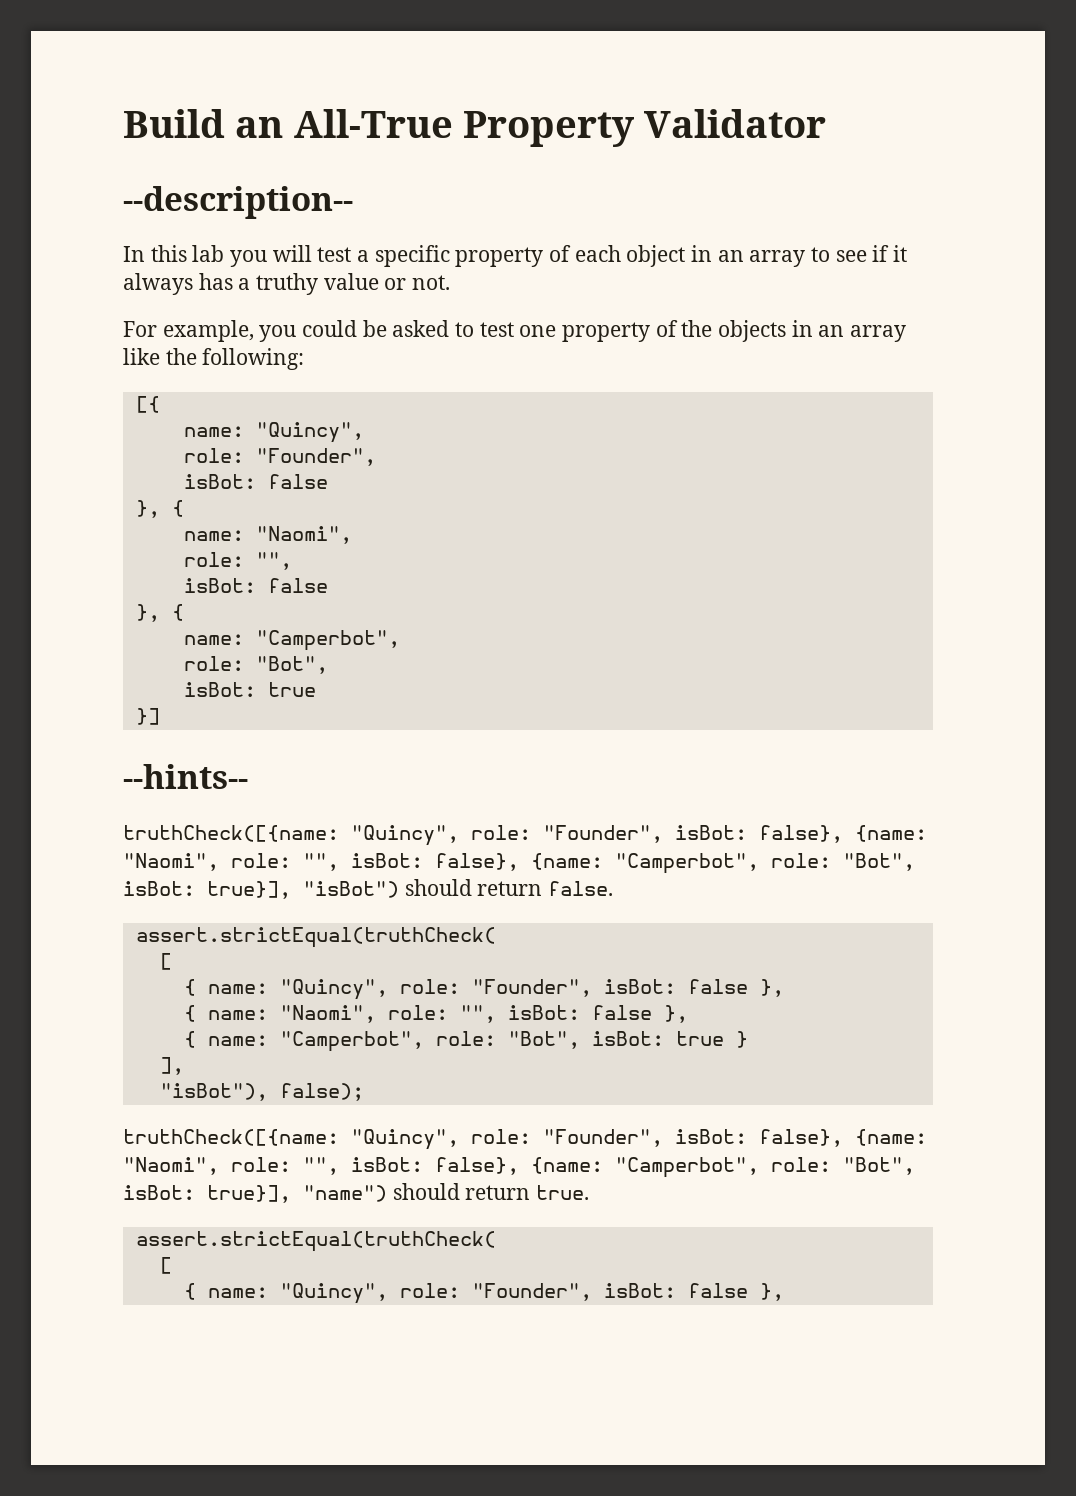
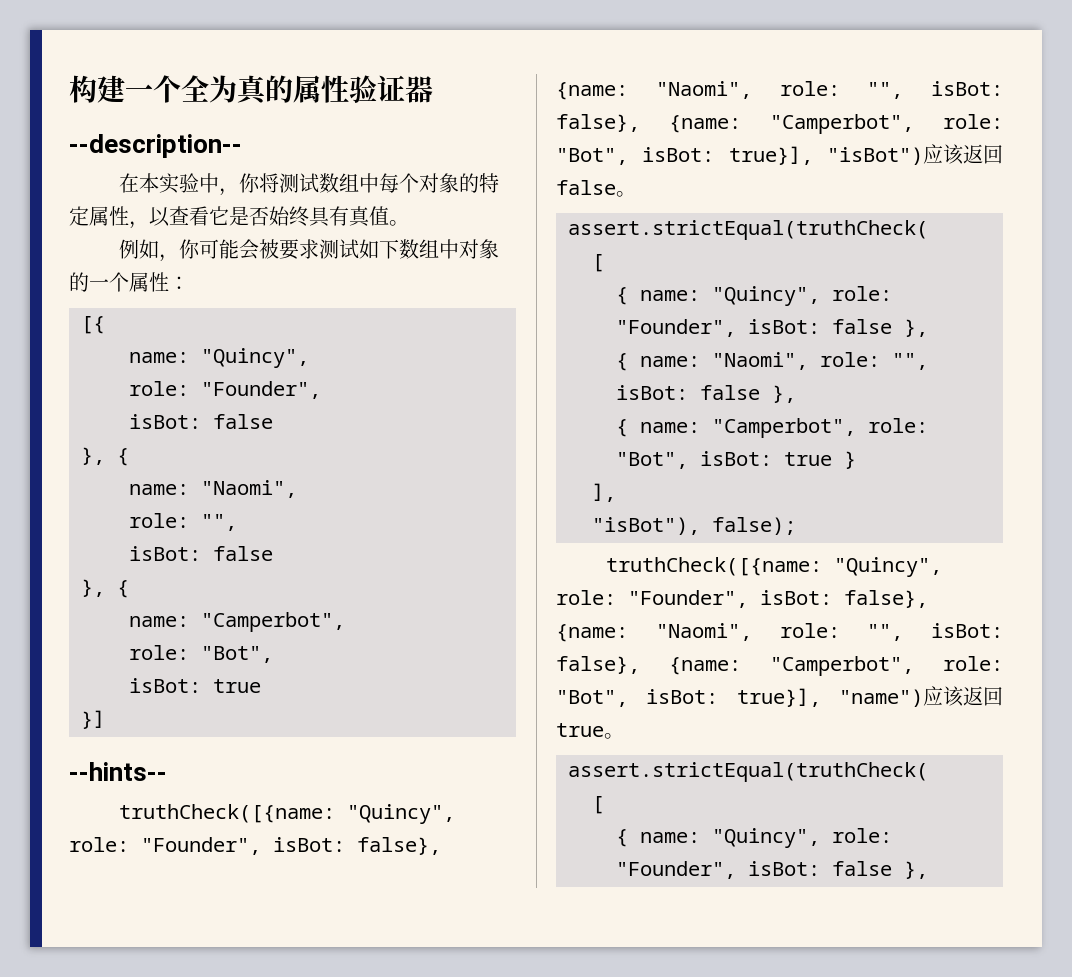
- Build an All-True Property Validator
+ 构建一个全为真的属性验证器
  --description--
- In this lab you will test a specific property of each object in an array to see if it always has a truthy value or not.
- For example, you could be asked to test one property of the objects in an array like the following:
+ 在本实验中，你将测试数组中每个对象的特定属性，以查看它是否始终具有真值。
+ 例如，你可能会被要求测试如下数组中对象的一个属性：
- truthCheck([{name: "Quincy", role: "Founder", isBot: false}, {name: "Naomi", role: "", isBot: false}, {name: "Camperbot", role: "Bot", isBot: true}], "isBot") should return false.
+ truthCheck([{name: "Quincy", role: "Founder", isBot: false}, {name: "Naomi", role: "", isBot: false}, {name: "Camperbot", role: "Bot", isBot: true}], "isBot")应该返回false。
- truthCheck([{name: "Quincy", role: "Founder", isBot: false}, {name: "Naomi", role: "", isBot: false}, {name: "Camperbot", role: "Bot", isBot: true}], "name") should return true.
+ truthCheck([{name: "Quincy", role: "Founder", isBot: false}, {name: "Naomi", role: "", isBot: false}, {name: "Camperbot", role: "Bot", isBot: true}], "name")应该返回true。

